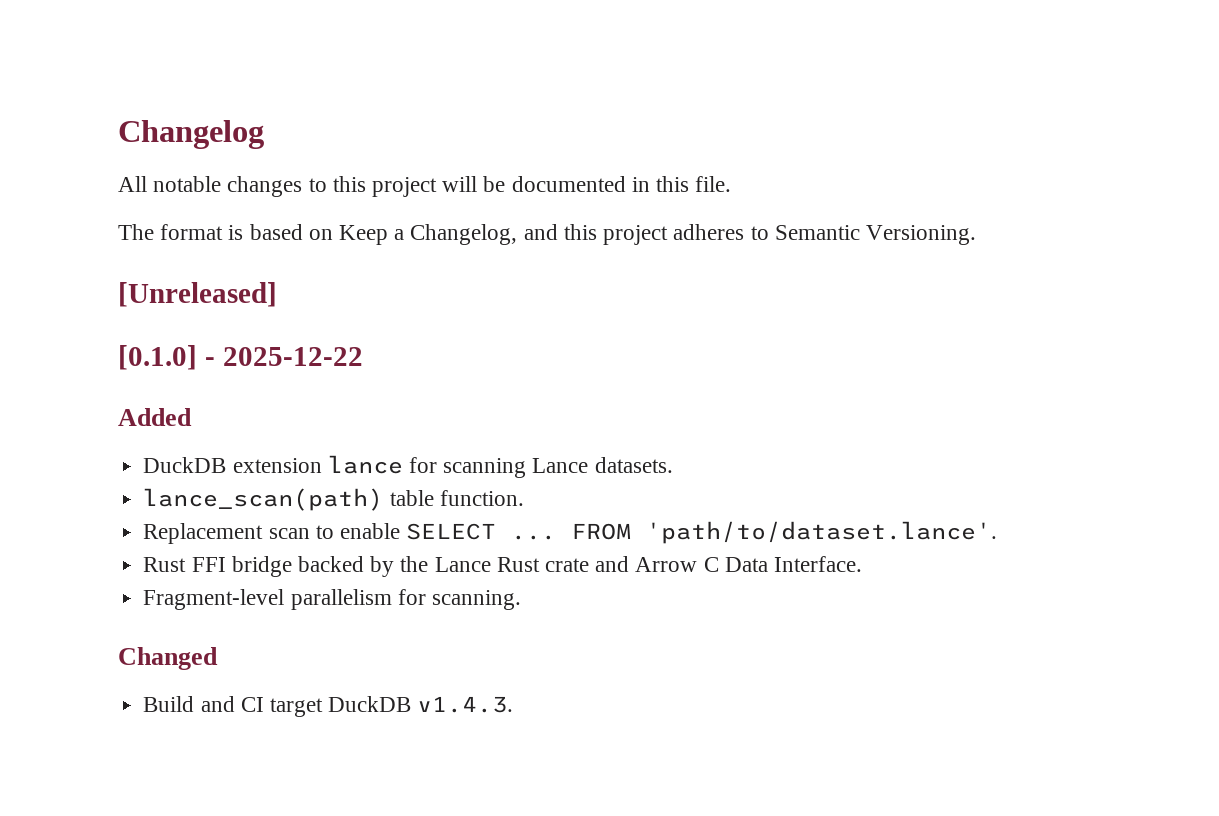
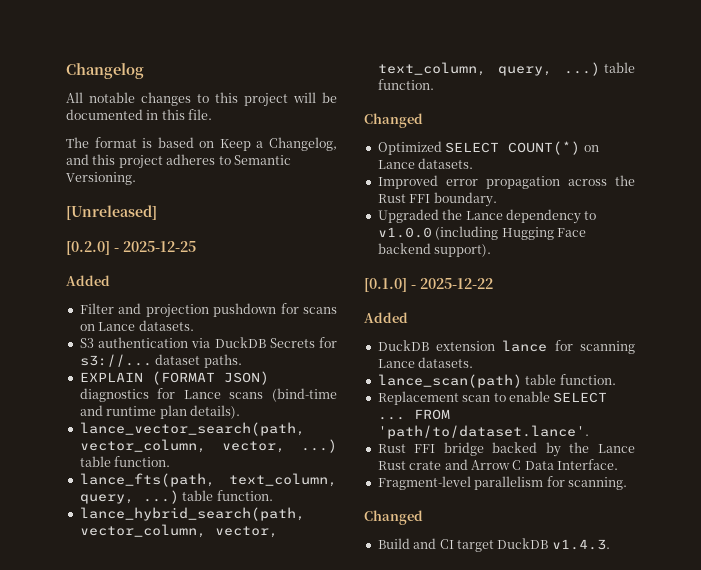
+ [0.2.0] - 2025-12-25
+ Added
+ Filter and projection pushdown for scans on Lance datasets.
+ S3 authentication via DuckDB Secrets for s3://... dataset paths.
+ EXPLAIN (FORMAT JSON) diagnostics for Lance scans (bind-time and runtime plan details).
+ lance_vector_search(path, vector_column, vector, ...) table function.
+ lance_fts(path, text_column, query, ...) table function.
+ lance_hybrid_search(path, vector_column, vector, text_column, query, ...) table function.
+ Changed
+ Optimized SELECT COUNT(*) on Lance datasets.
+ Improved error propagation across the Rust FFI boundary.
+ Upgraded the Lance dependency to v1.0.0 (including Hugging Face backend support).

